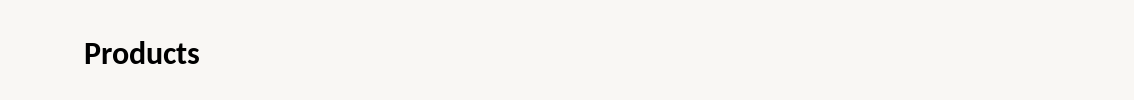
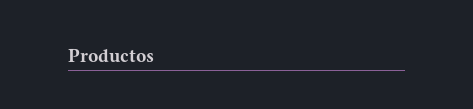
- Products
+ Productos

